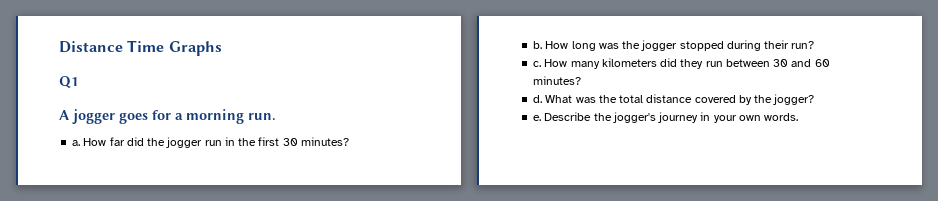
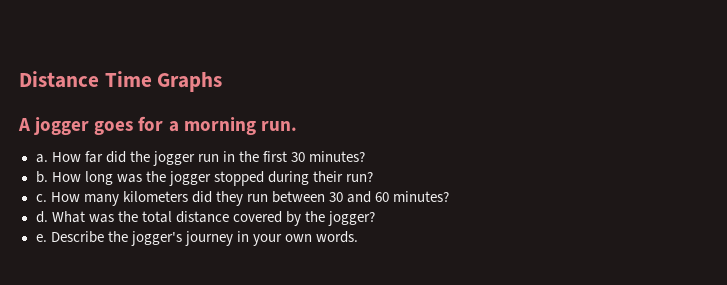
- Q1

